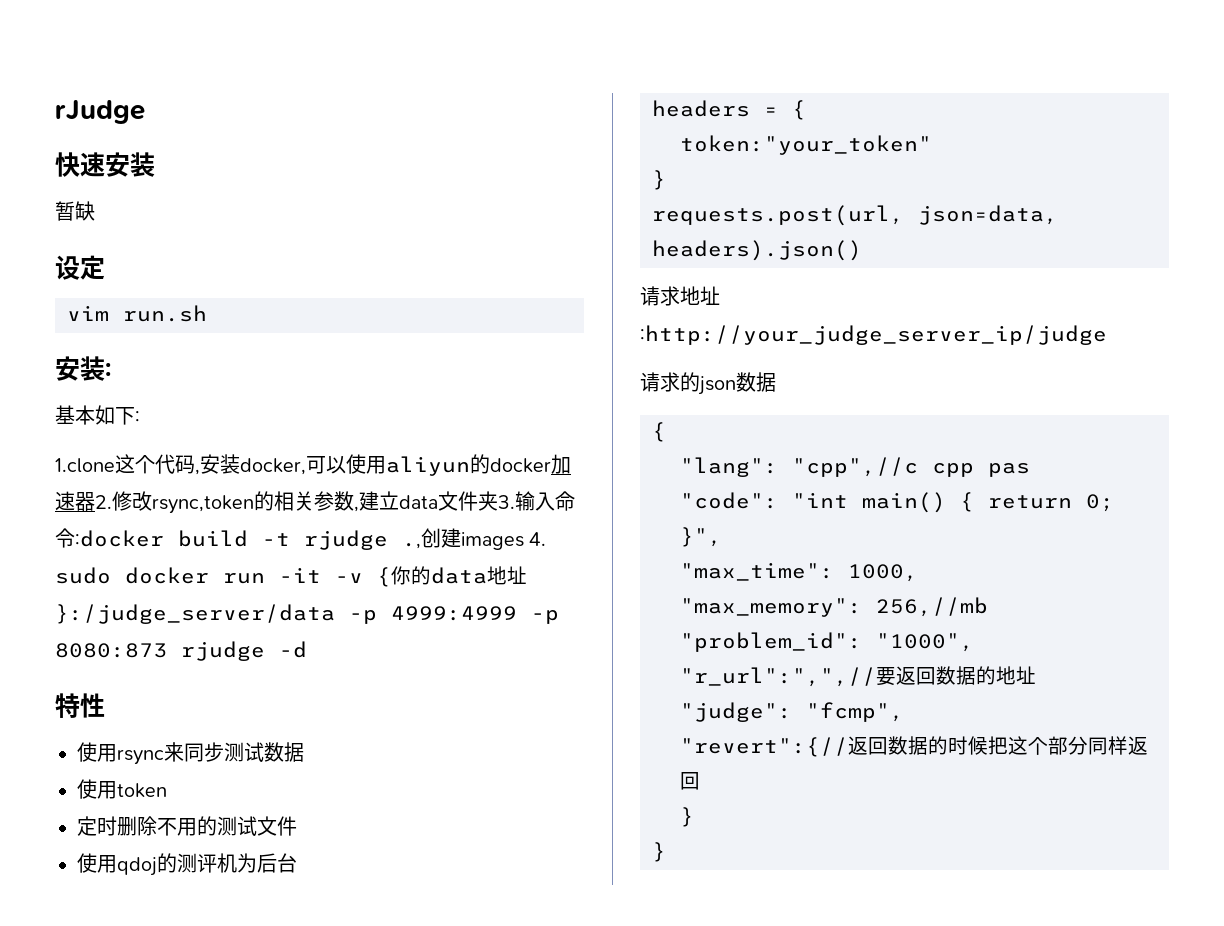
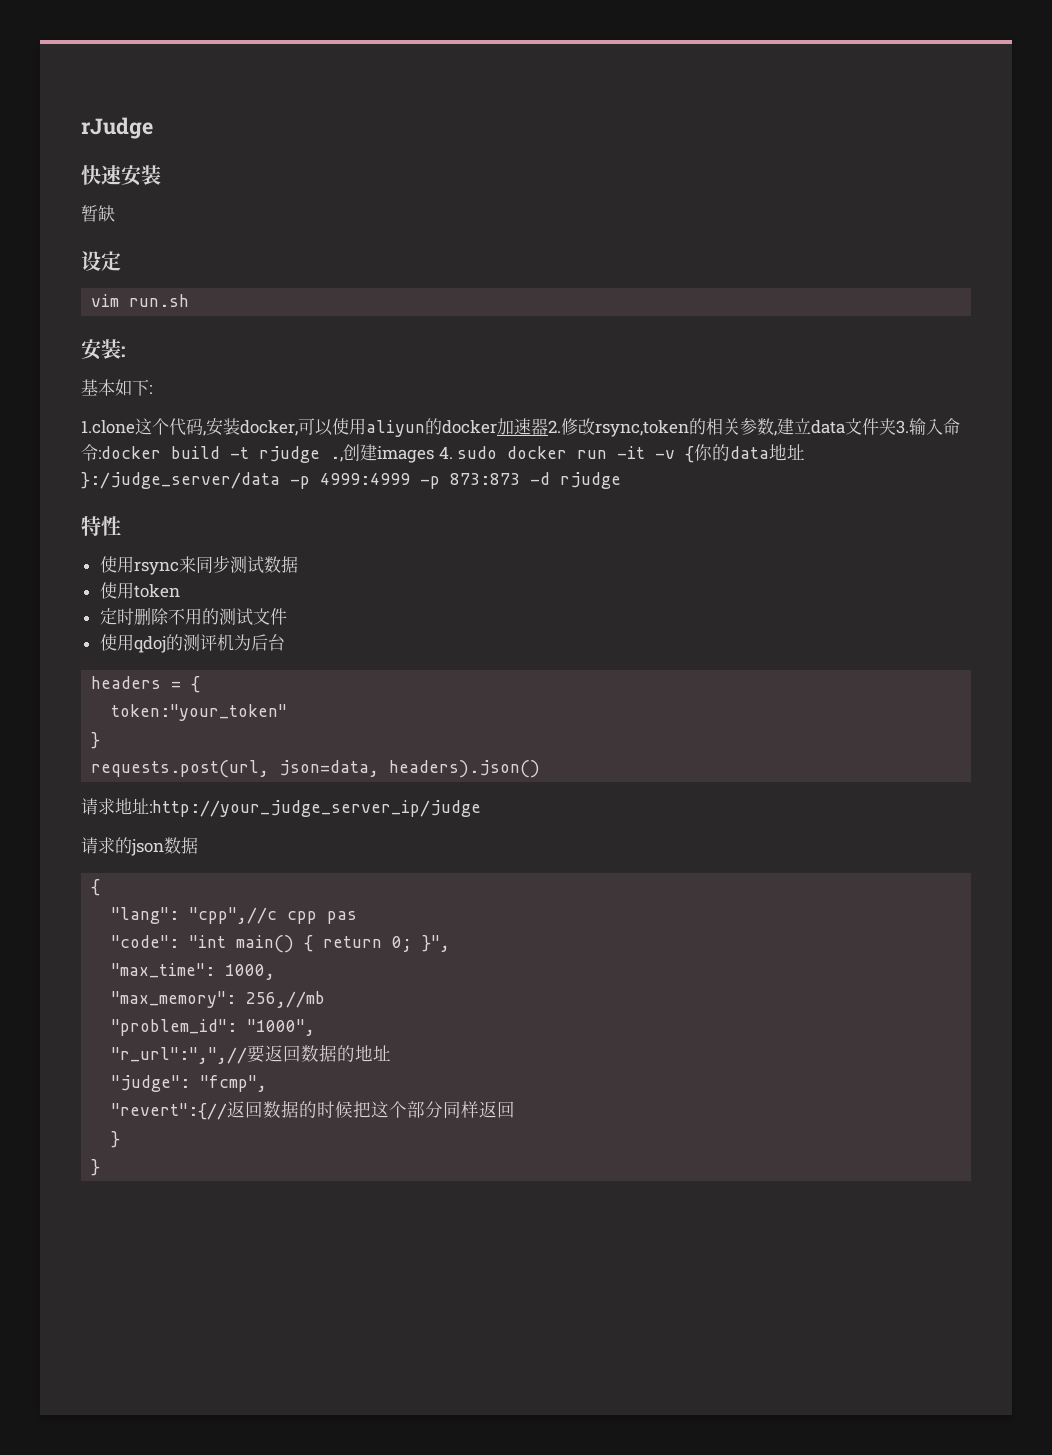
- 1.clone这个代码,安装docker,可以使用aliyun的docker加速器2.修改rsync,token的相关参数,建立data文件夹3.输入命令:docker build -t rjudge .,创建images 4. sudo docker run -it -v {你的data地址}:/judge_server/data -p 4999:4999 -p 8080:873 rjudge -d
+ 1.clone这个代码,安装docker,可以使用aliyun的docker加速器2.修改rsync,token的相关参数,建立data文件夹3.输入命令:docker build -t rjudge .,创建images 4. sudo docker run -it -v {你的data地址}:/judge_server/data -p 4999:4999 -p 873:873 -d rjudge

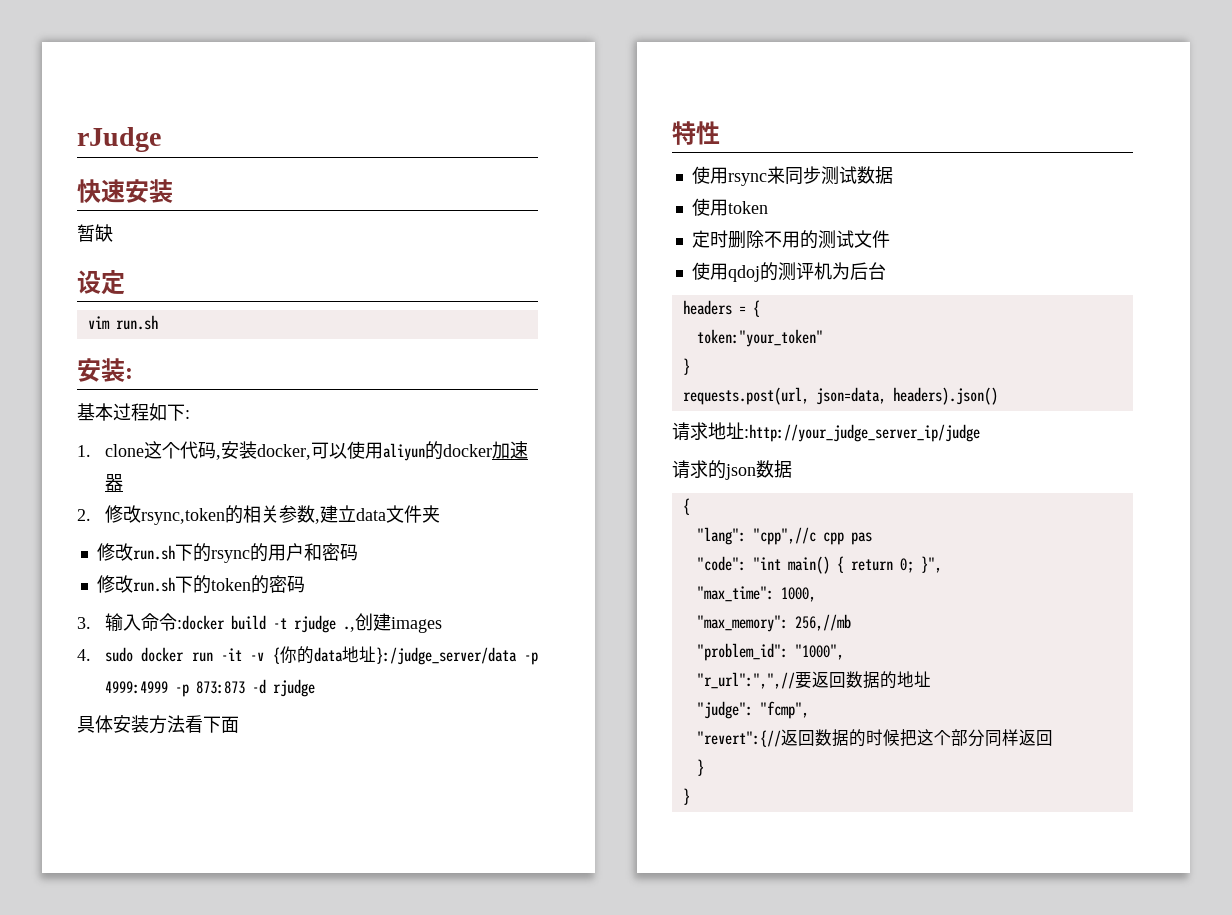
- 基本如下:
+ 基本过程如下:
- 1.clone这个代码,安装docker,可以使用aliyun的docker加速器2.修改rsync,token的相关参数,建立data文件夹3.输入命令:docker build -t rjudge .,创建images 4. sudo docker run -it -v {你的data地址}:/judge_server/data -p 4999:4999 -p 873:873 -d rjudge
+ 1. clone这个代码,安装docker,可以使用aliyun的docker加速器
+ 2.修改rsync,token的相关参数,建立data文件夹
+ 修改run.sh下的rsync的用户和密码
+ 修改run.sh下的token的密码
+ 3.输入命令:docker build -t rjudge .,创建images
+ 4. sudo docker run -it -v {你的data地址}:/judge_server/data -p 4999:4999 -p 873:873 -d rjudge
+ 具体安装方法看下面

